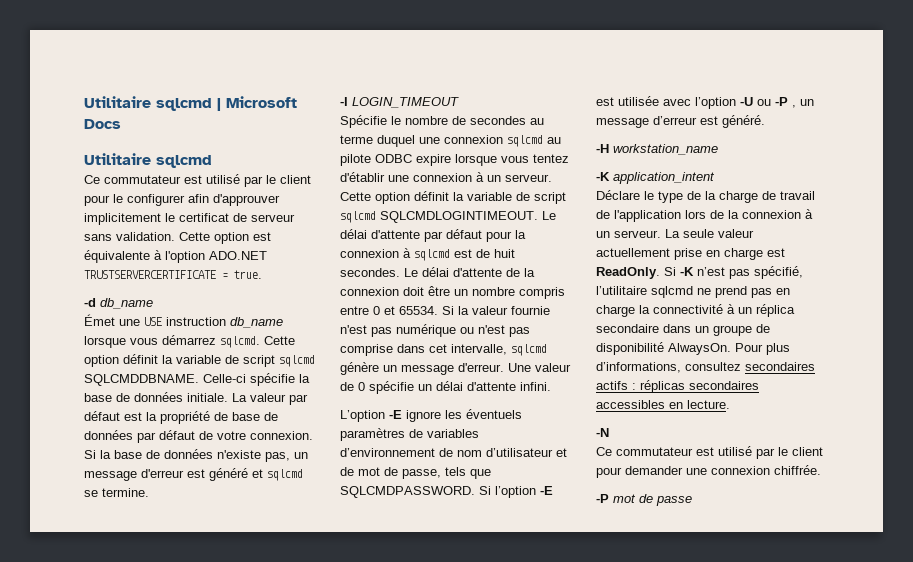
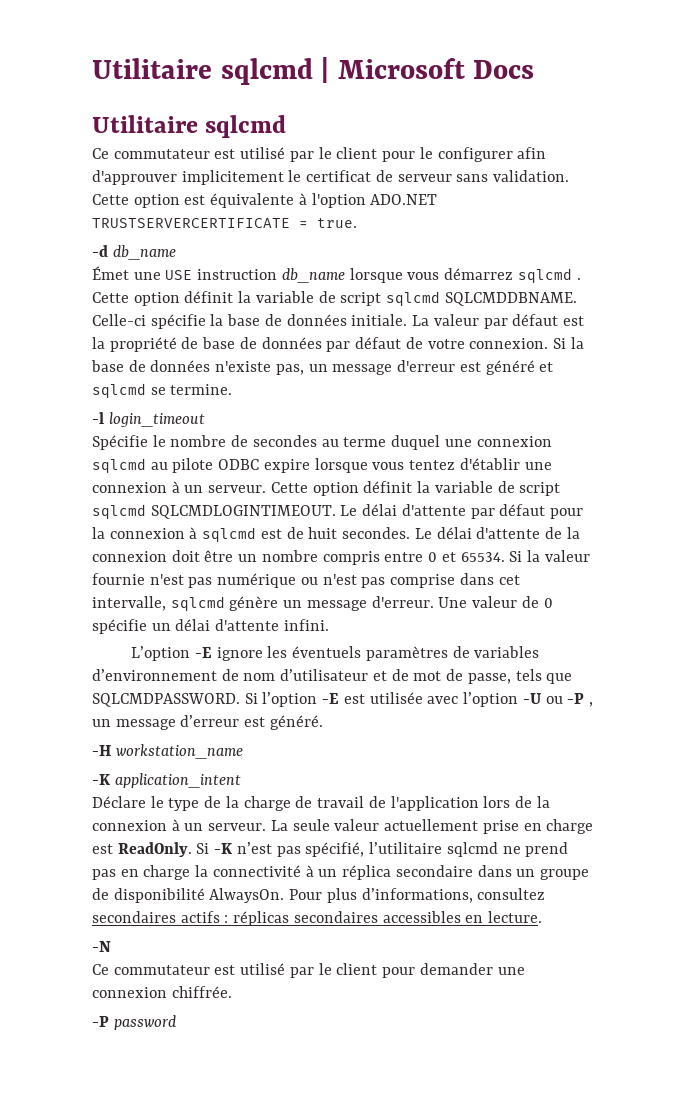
- Émet une USE instruction db_name lorsque vous démarrez sqlcmd.
+ Émet une USE instruction db_name lorsque vous démarrez sqlcmd .
- -l LOGIN_TIMEOUT
+ -l login_timeout
- -P mot de passe
+ -P password

